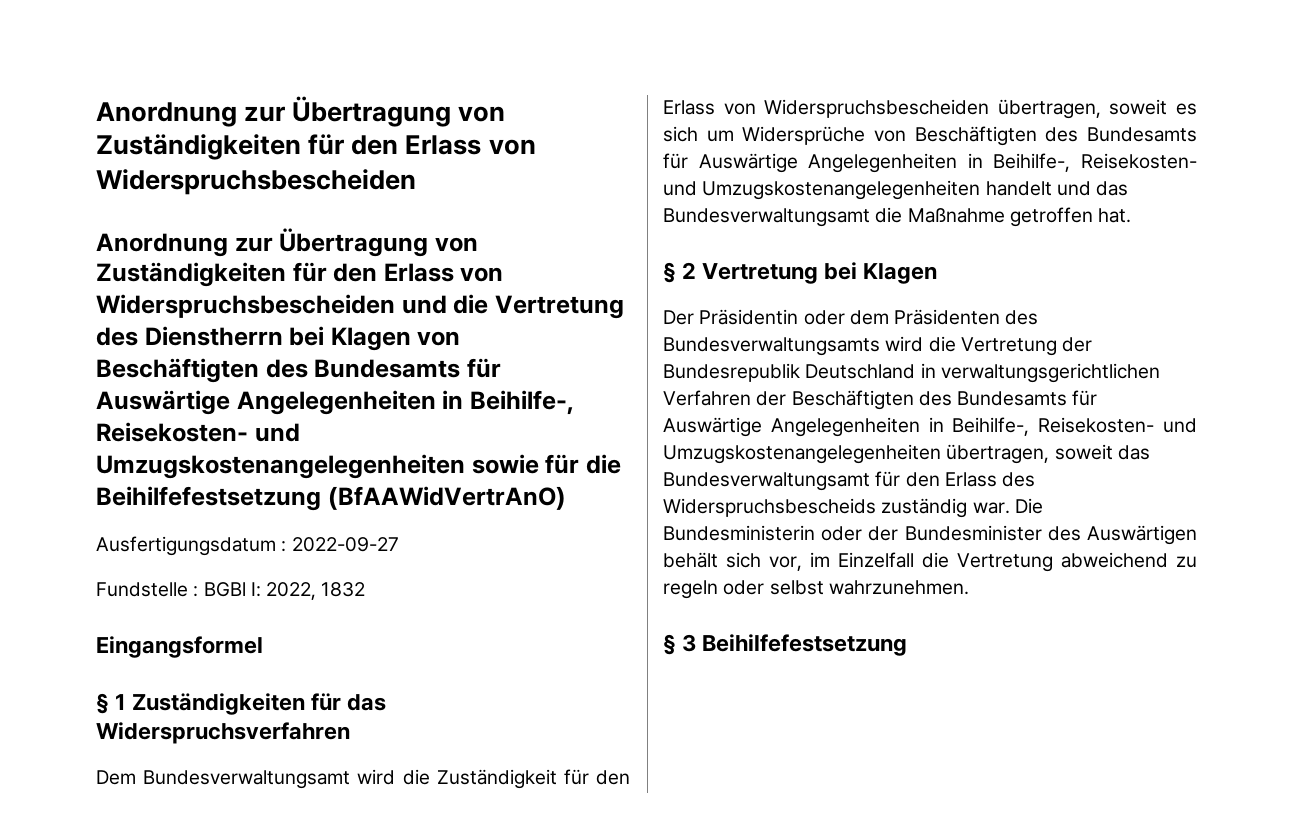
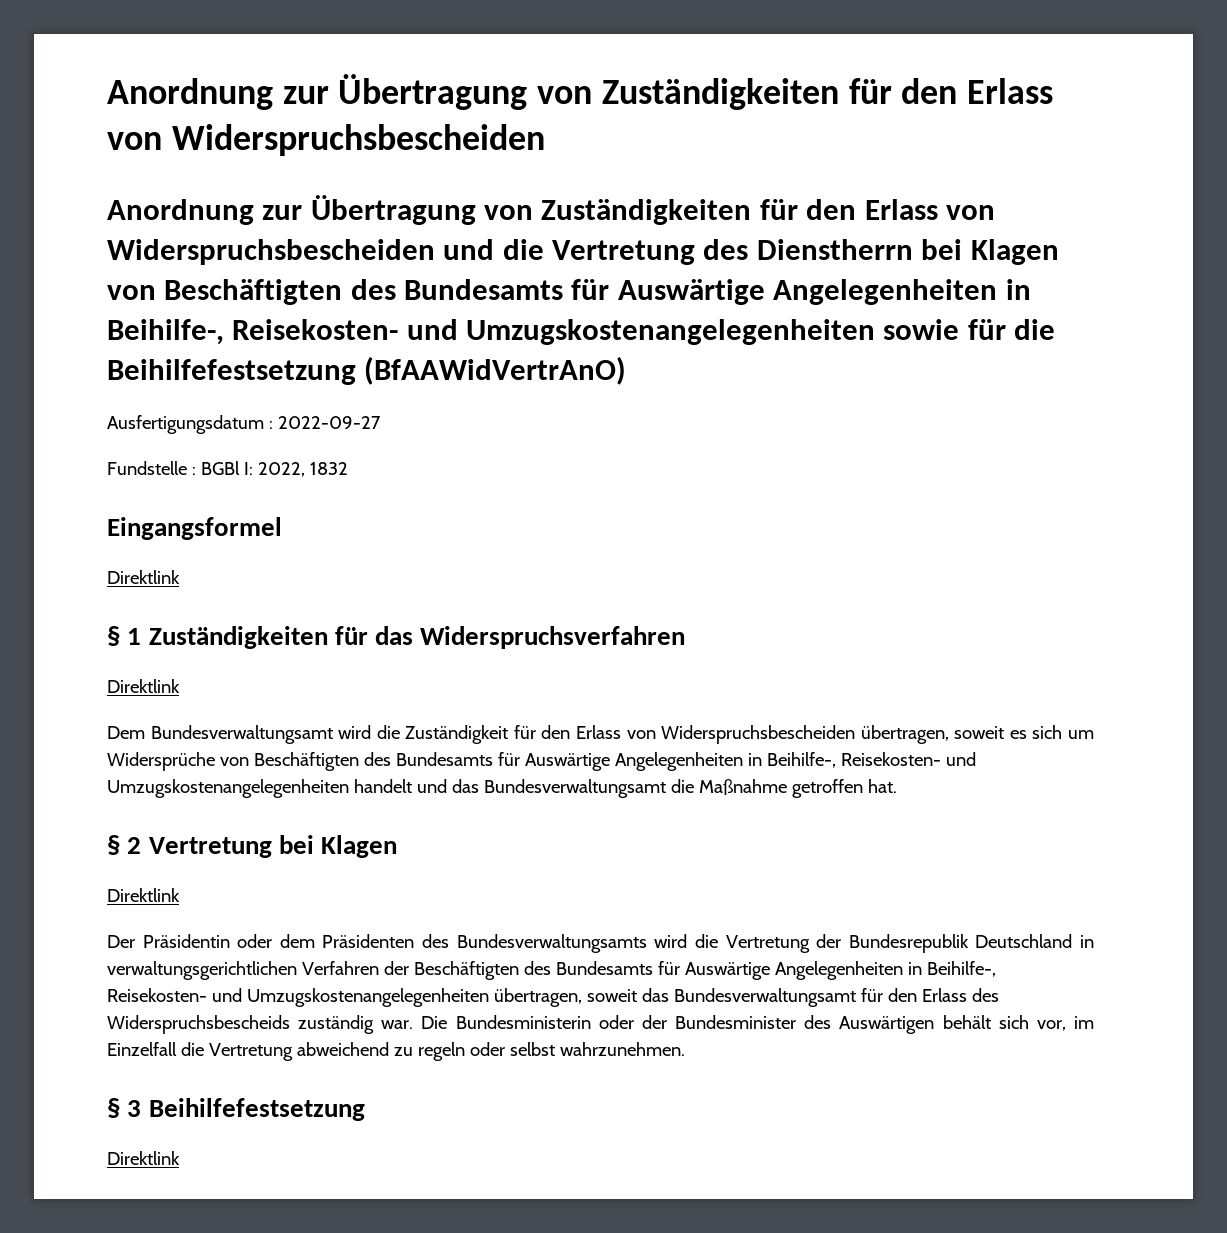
  Eingangsformel
+ Direktlink
  § 1 Zuständigkeiten für das Widerspruchsverfahren
+ Direktlink
  § 2 Vertretung bei Klagen
+ Direktlink
  § 3 Beihilfefestsetzung
+ Direktlink

